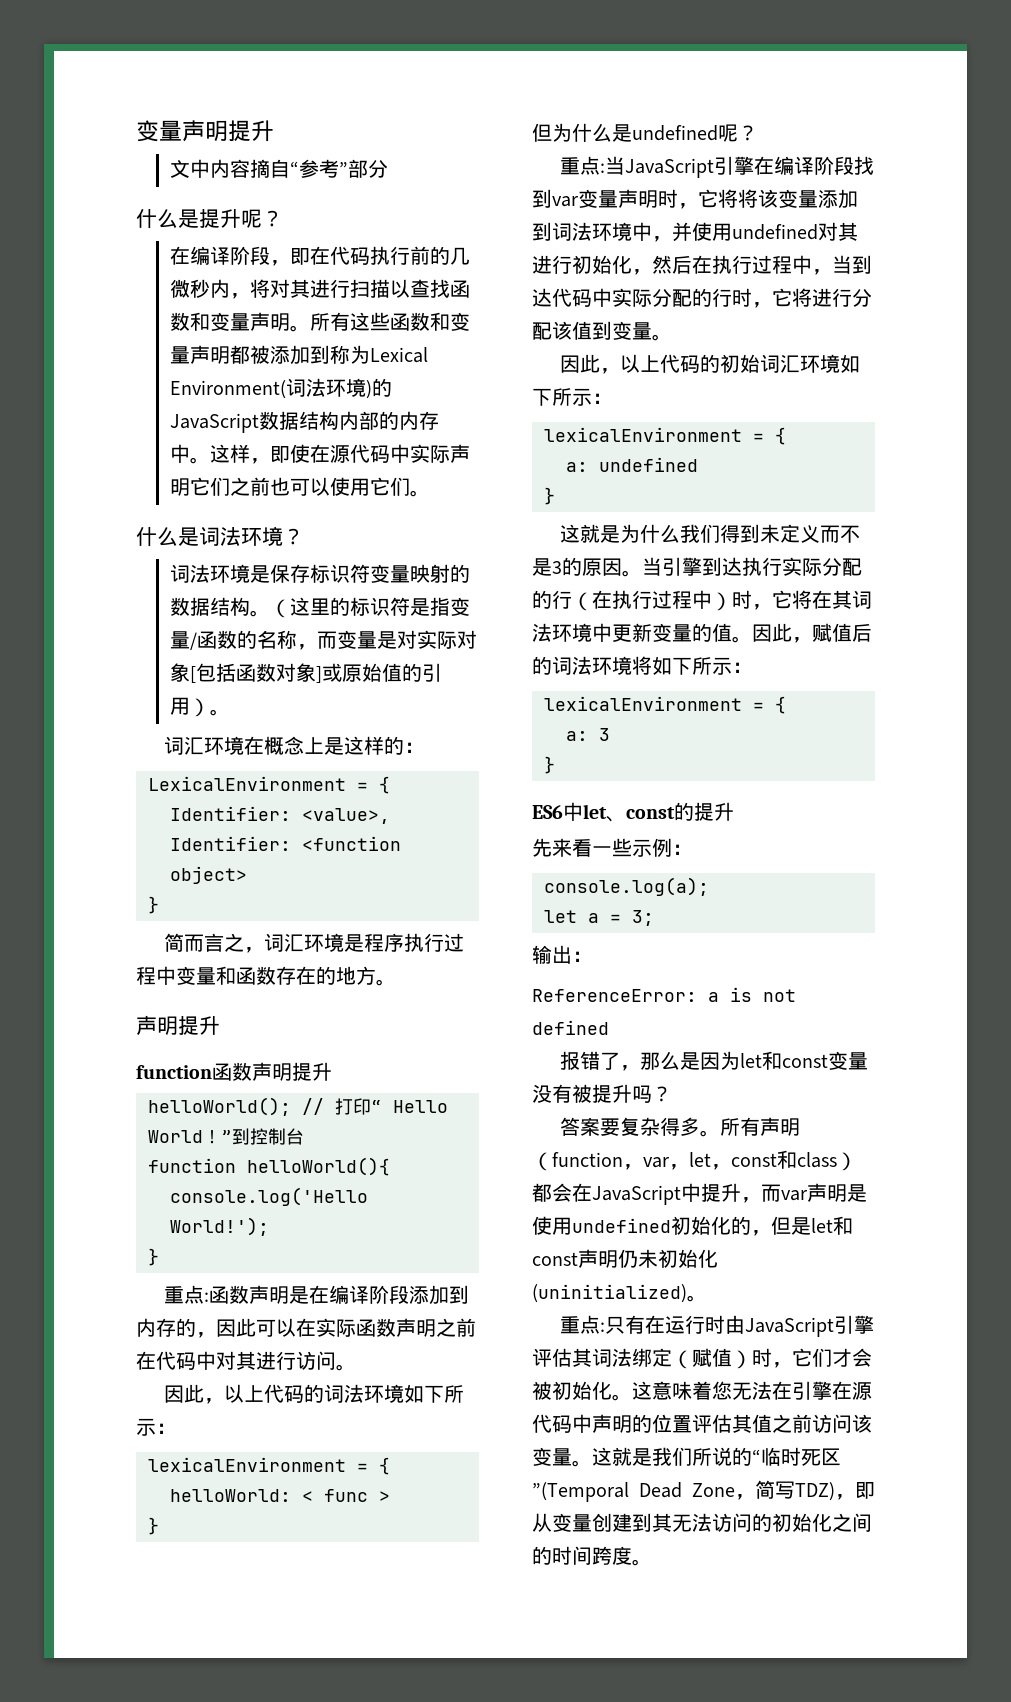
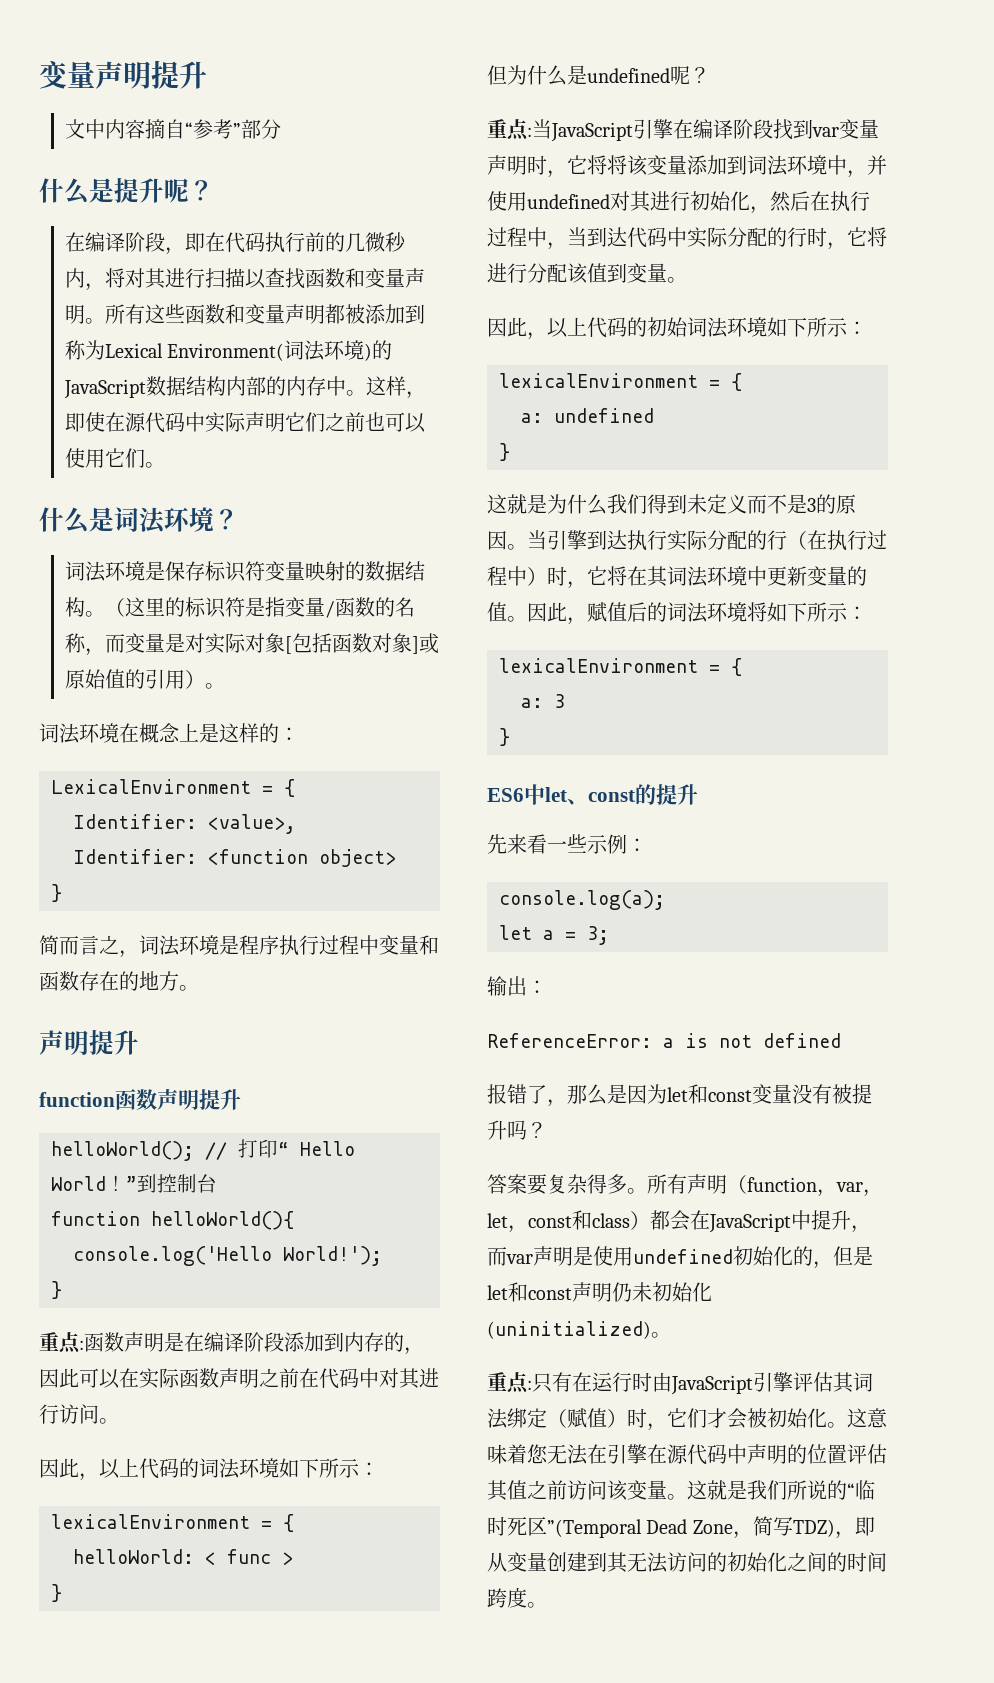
- 词汇环境在概念上是这样的：
+ 词法环境在概念上是这样的：
- 简而言之，词汇环境是程序执行过程中变量和函数存在的地方。
+ 简而言之，词法环境是程序执行过程中变量和函数存在的地方。
- 因此，以上代码的初始词汇环境如下所示：
+ 因此，以上代码的初始词法环境如下所示：

